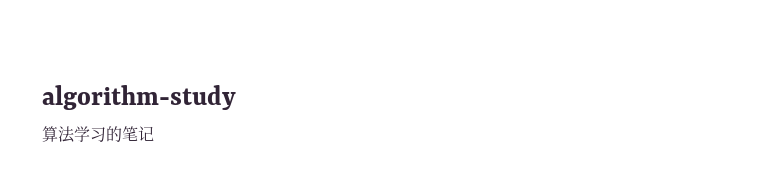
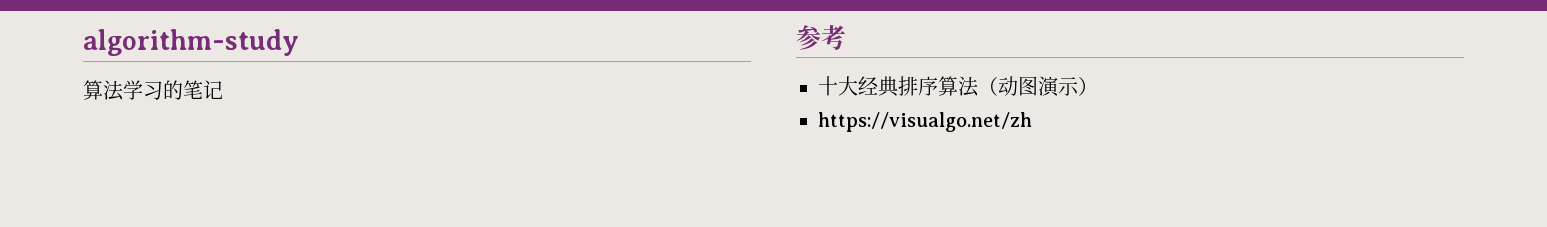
+ 参考
+ 十大经典排序算法（动图演示）
+ https://visualgo.net/zh

